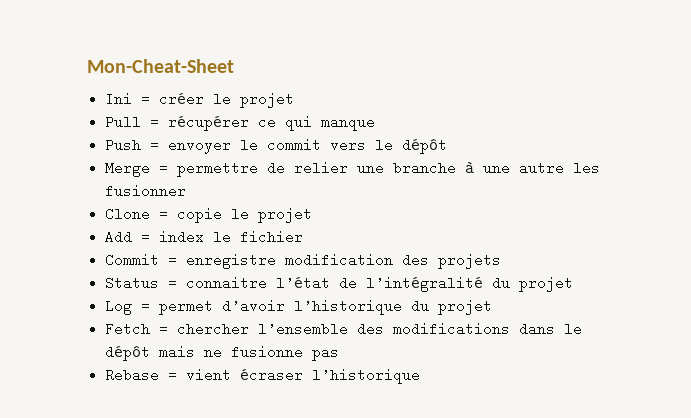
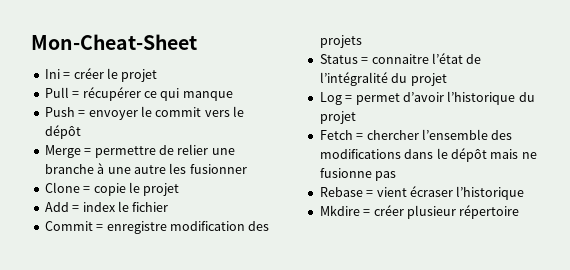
+ Mkdire = créer plusieur répertoire

